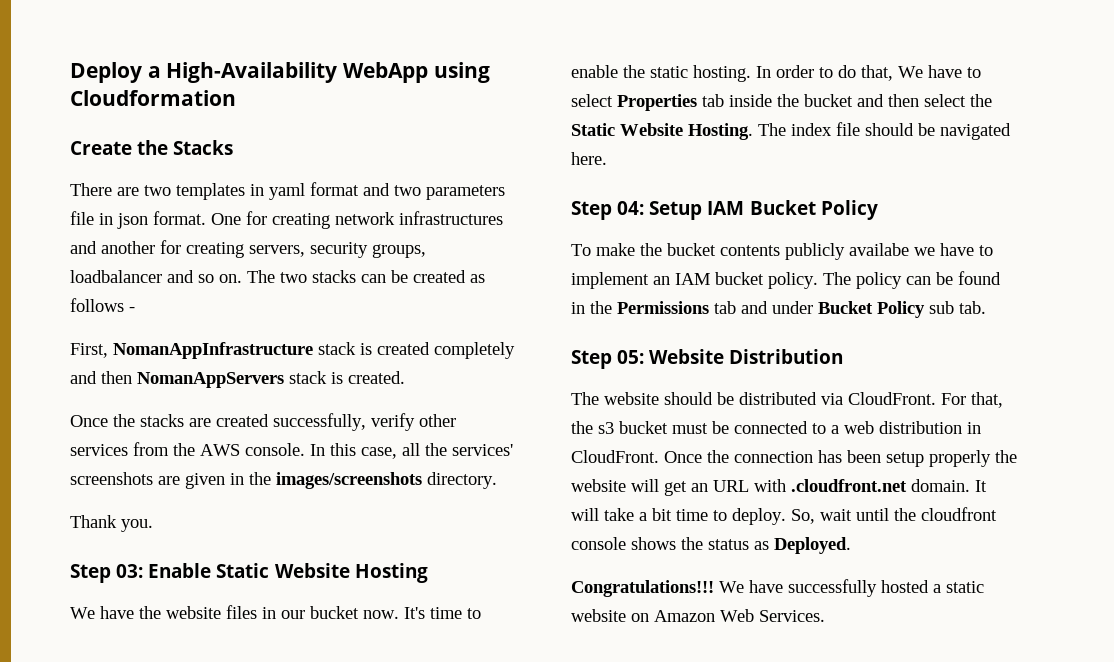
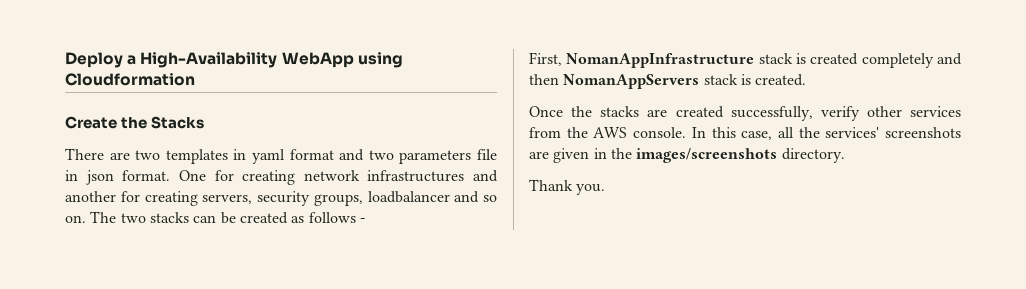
- Step 03: Enable Static Website Hosting
- We have the website files in our bucket now. It's time to enable the static hosting. In order to do that, We have to select Properties tab inside the bucket and then select the Static Website Hosting. The index file should be navigated here.
- Step 04: Setup IAM Bucket Policy
- To make the bucket contents publicly availabe we have to implement an IAM bucket policy. The policy can be found in the Permissions tab and under Bucket Policy sub tab.
- Step 05: Website Distribution
- The website should be distributed via CloudFront. For that, the s3 bucket must be connected to a web distribution in CloudFront. Once the connection has been setup properly the website will get an URL with .cloudfront.net domain. It will take a bit time to deploy. So, wait until the cloudfront console shows the status as Deployed.
- Congratulations!!! We have successfully hosted a static website on Amazon Web Services.

